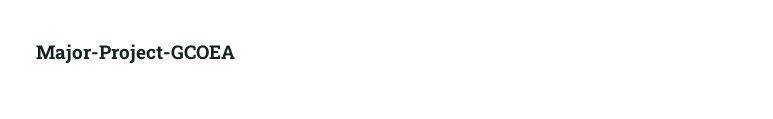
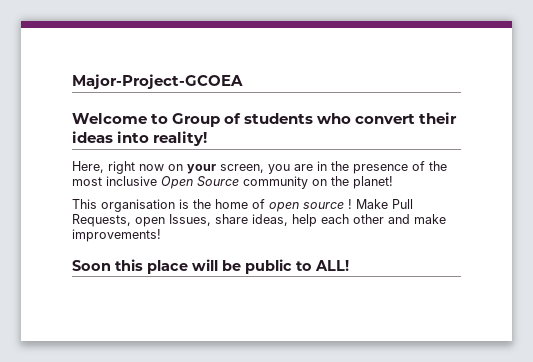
+ Welcome to Group of students who convert their ideas into reality!
+ Here, right now on your screen, you are in the presence of the most inclusive Open Source community on the planet!
+ This organisation is the home of open source ! Make Pull Requests, open Issues, share ideas, help each other and make improvements!
+ Soon this place will be public to ALL!

